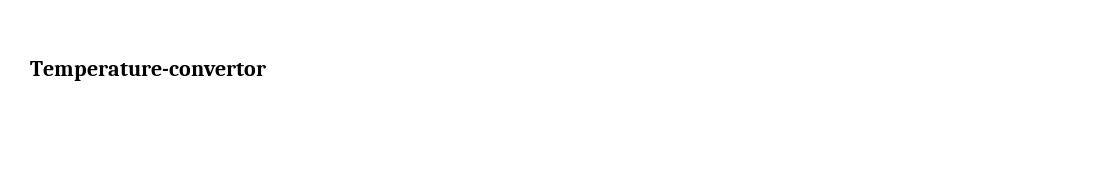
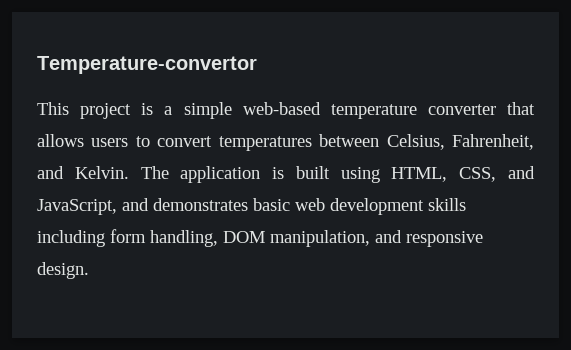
+ This project is a simple web-based temperature converter that allows users to convert temperatures between Celsius, Fahrenheit, and Kelvin. The application is built using HTML, CSS, and JavaScript, and demonstrates basic web development skills including form handling, DOM manipulation, and responsive design.

